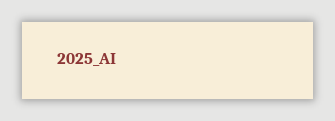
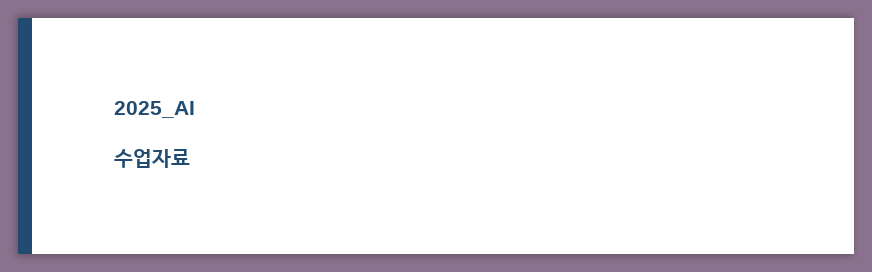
+ 수업자료

